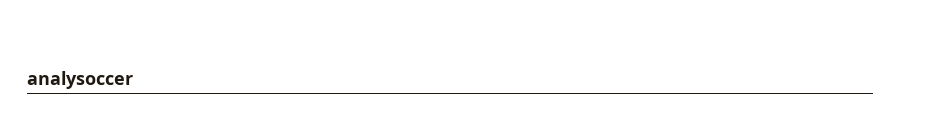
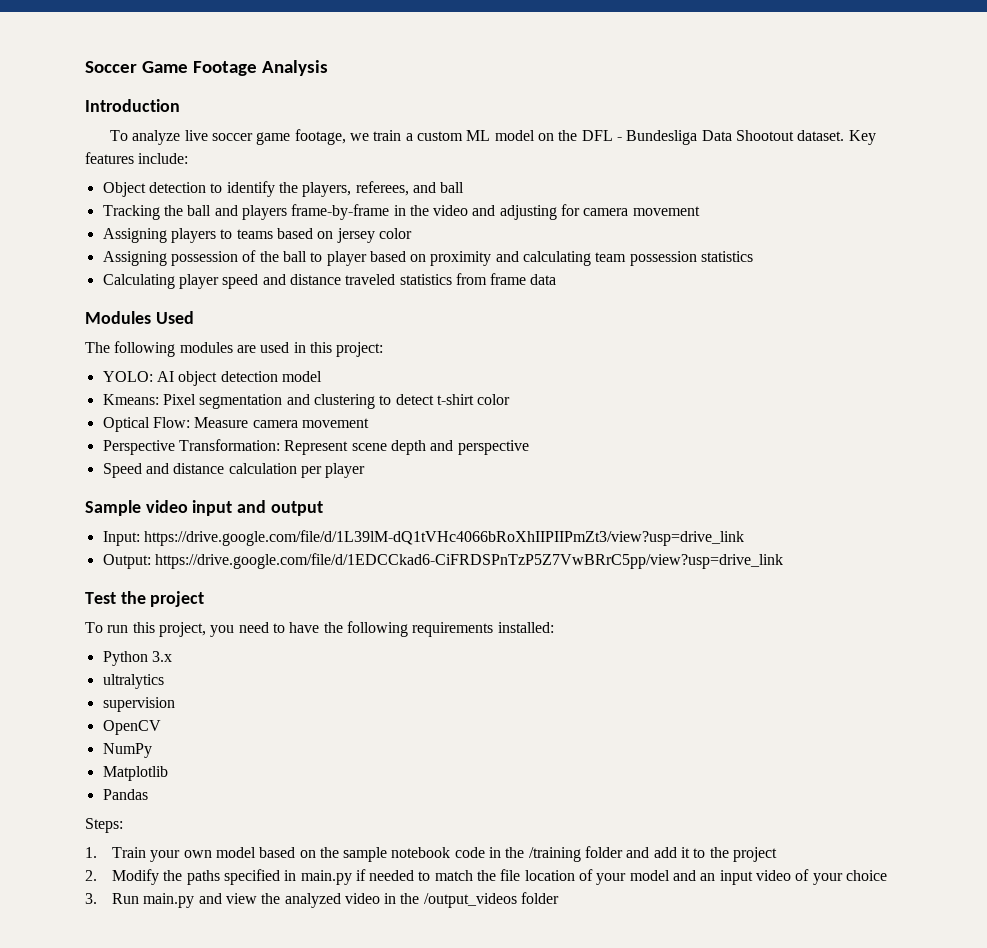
- analysoccer
+ Soccer Game Footage Analysis
+ Introduction
+ To analyze live soccer game footage, we train a custom ML model on the DFL - Bundesliga Data Shootout dataset. Key features include:
+ Object detection to identify the players, referees, and ball
+ Tracking the ball and players frame-by-frame in the video and adjusting for camera movement
+ Assigning players to teams based on jersey color
+ Assigning possession of the ball to player based on proximity and calculating team possession statistics
+ Calculating player speed and distance traveled statistics from frame data
+ Modules Used
+ The following modules are used in this project:
+ YOLO: AI object detection model
+ Kmeans: Pixel segmentation and clustering to detect t-shirt color
+ Optical Flow: Measure camera movement
+ Perspective Transformation: Represent scene depth and perspective
+ Speed and distance calculation per player
+ Sample video input and output
+ Input: https://drive.google.com/file/d/1L39lM-dQ1tVHc4066bRoXhIIPIIPmZt3/view?usp=drive_link
+ Output: https://drive.google.com/file/d/1EDCCkad6-CiFRDSPnTzP5Z7VwBRrC5pp/view?usp=drive_link
+ Test the project
+ To run this project, you need to have the following requirements installed:
+ Python 3.x
+ ultralytics
+ supervision
+ OpenCV
+ NumPy
+ Matplotlib
+ Pandas
+ Steps:
+ 1. Train your own model based on the sample notebook code in the /training folder and add it to the project
+ 2. Modify the paths specified in main.py if needed to match the file location of your model and an input video of your choice
+ 3. Run main.py and view the analyzed video in the /output_videos folder

